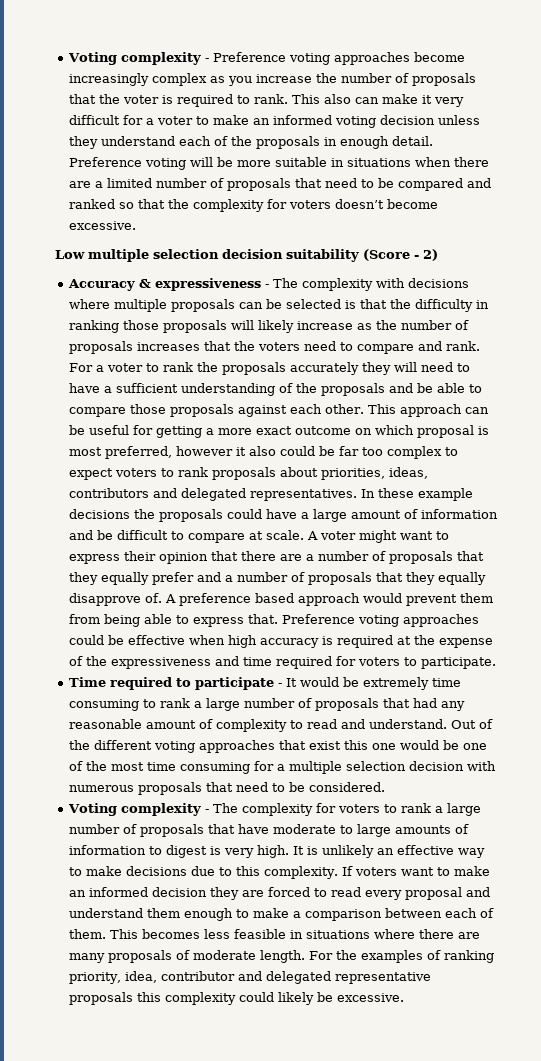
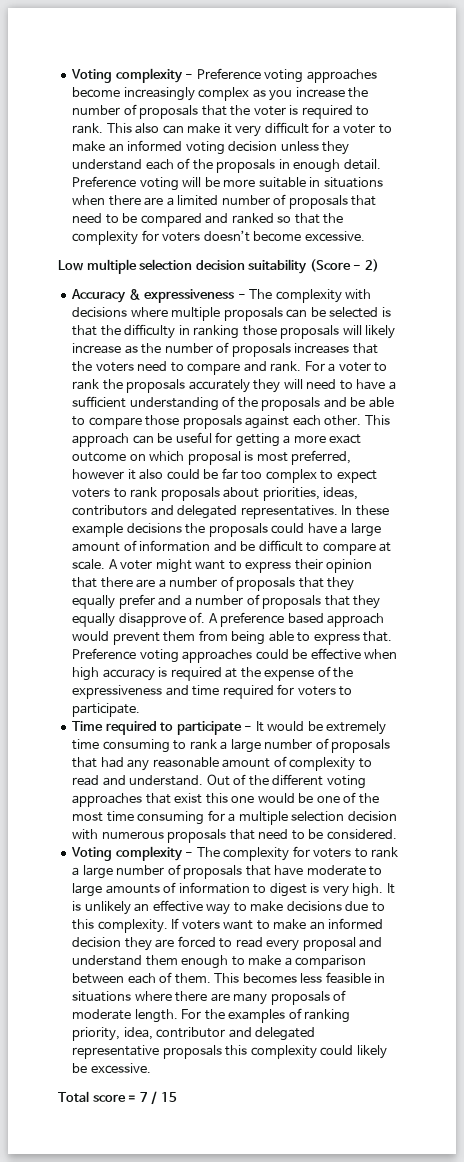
+ Total score = 7 / 15

